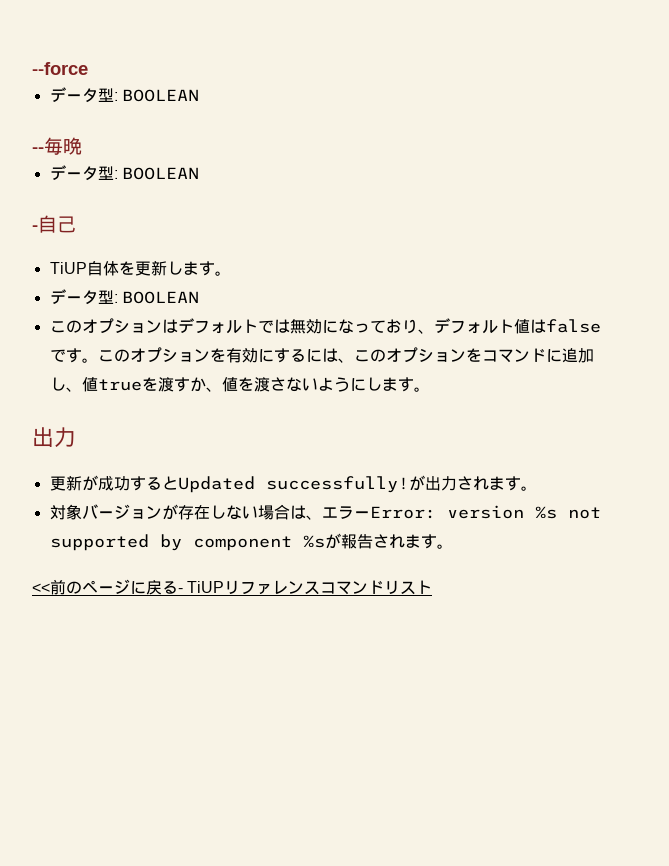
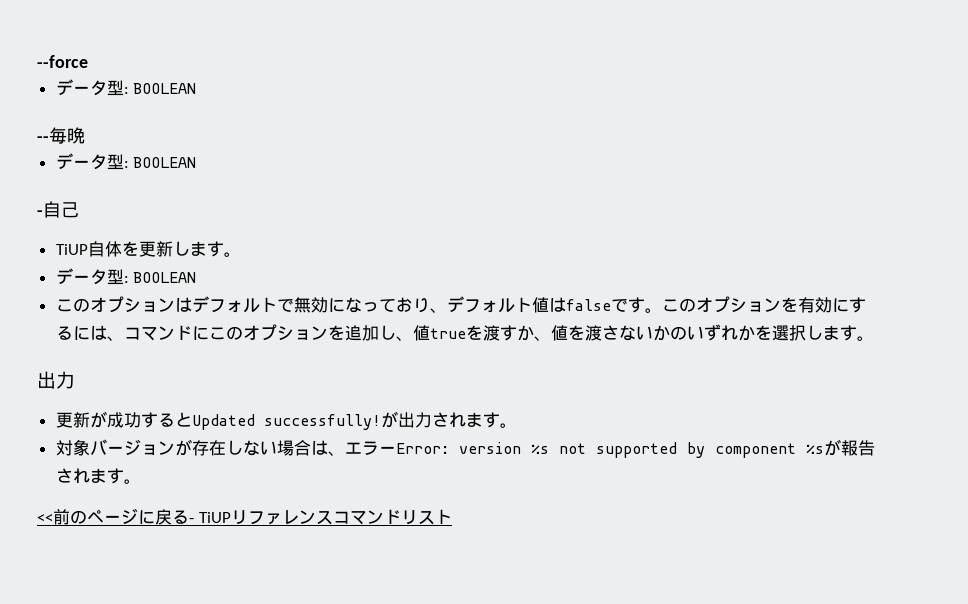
- このオプションはデフォルトでは無効になっており、デフォルト値はfalseです。
+ このオプションはデフォルトで無効になっており、デフォルト値はfalseです。
- このオプションを有効にするには、このオプションをコマンドに追加し、値trueを渡すか、値を渡さないようにします。
+ このオプションを有効にするには、コマンドにこのオプションを追加し、値trueを渡すか、値を渡さないかのいずれかを選択します。

